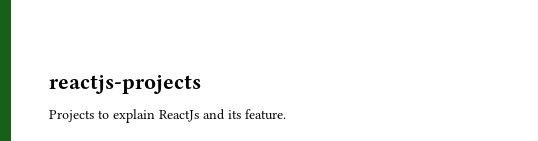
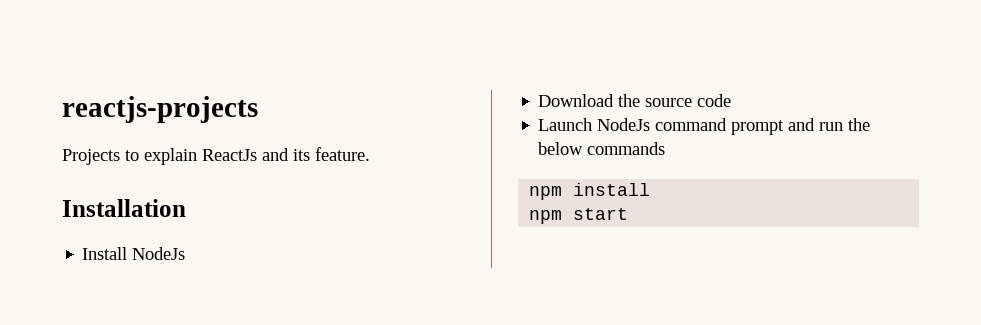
+ Installation
+ Install NodeJs
+ Download the source code
+ Launch NodeJs command prompt and run the below commands
+ npm install
+ npm start

